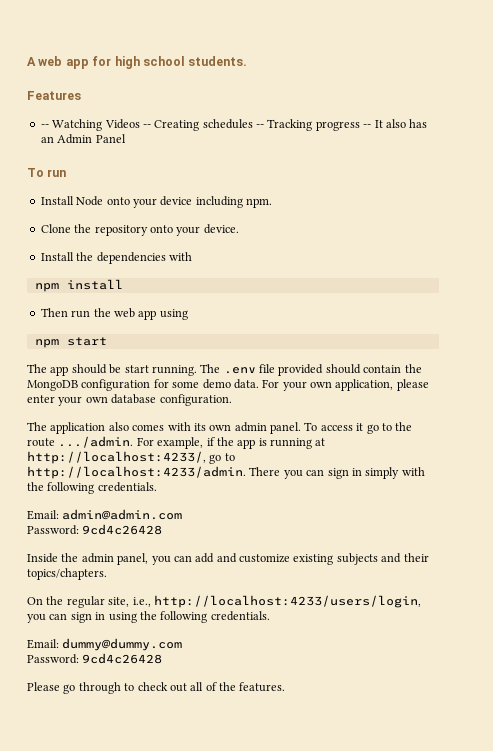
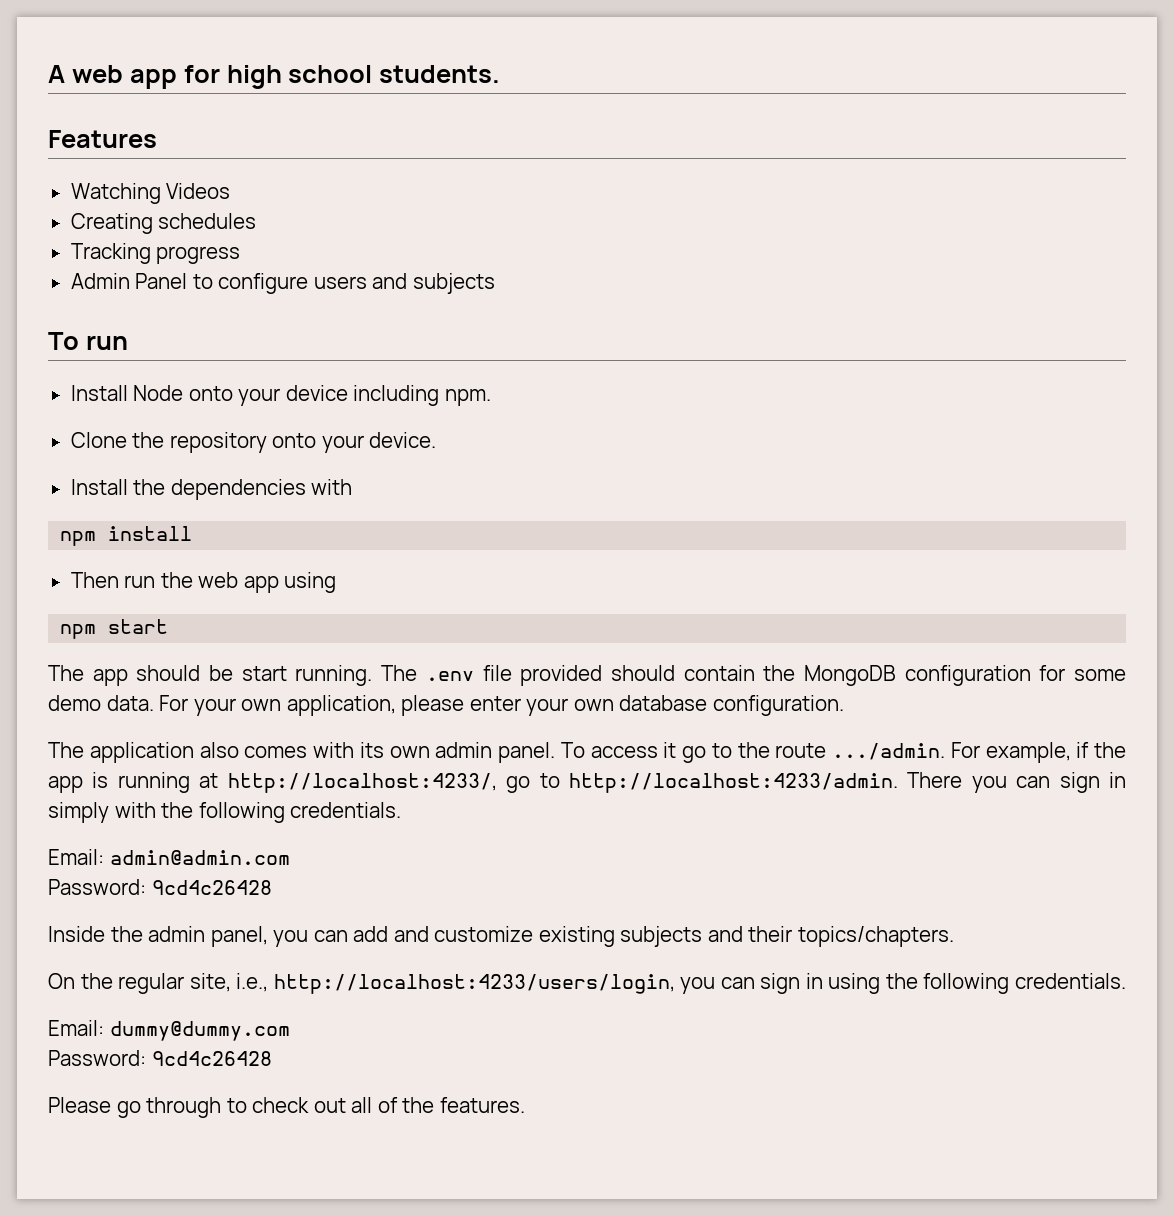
- -- Watching Videos -- Creating schedules -- Tracking progress -- It also has an Admin Panel
+ Watching Videos
+ Creating schedules
+ Tracking progress
+ Admin Panel to configure users and subjects

